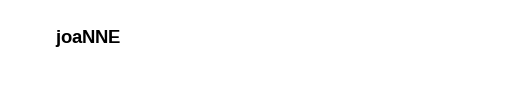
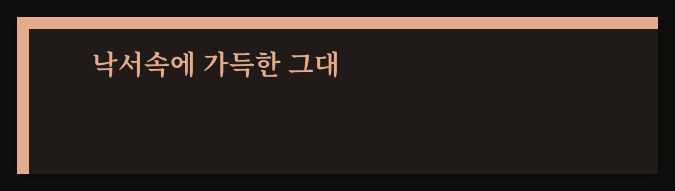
- joaNNE
+ 낙서속에 가득한 그대

